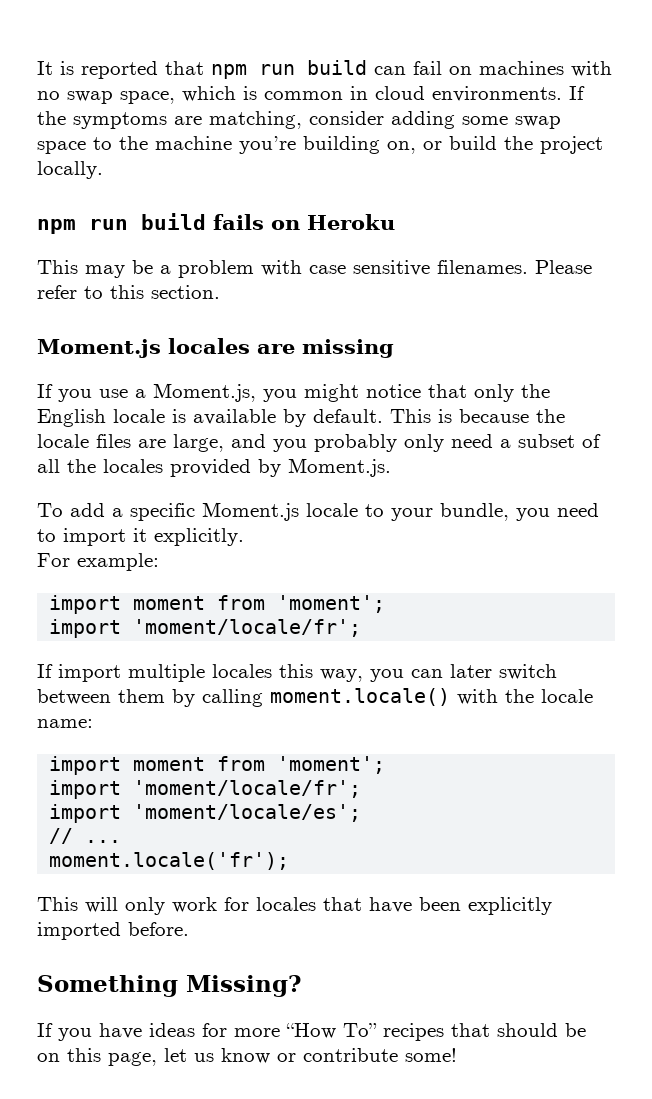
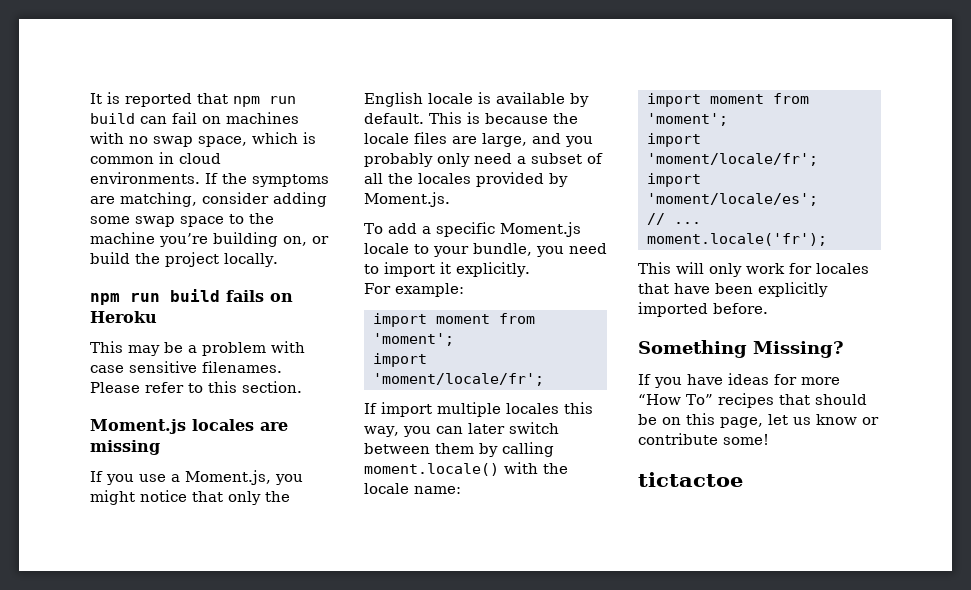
+ tictactoe

